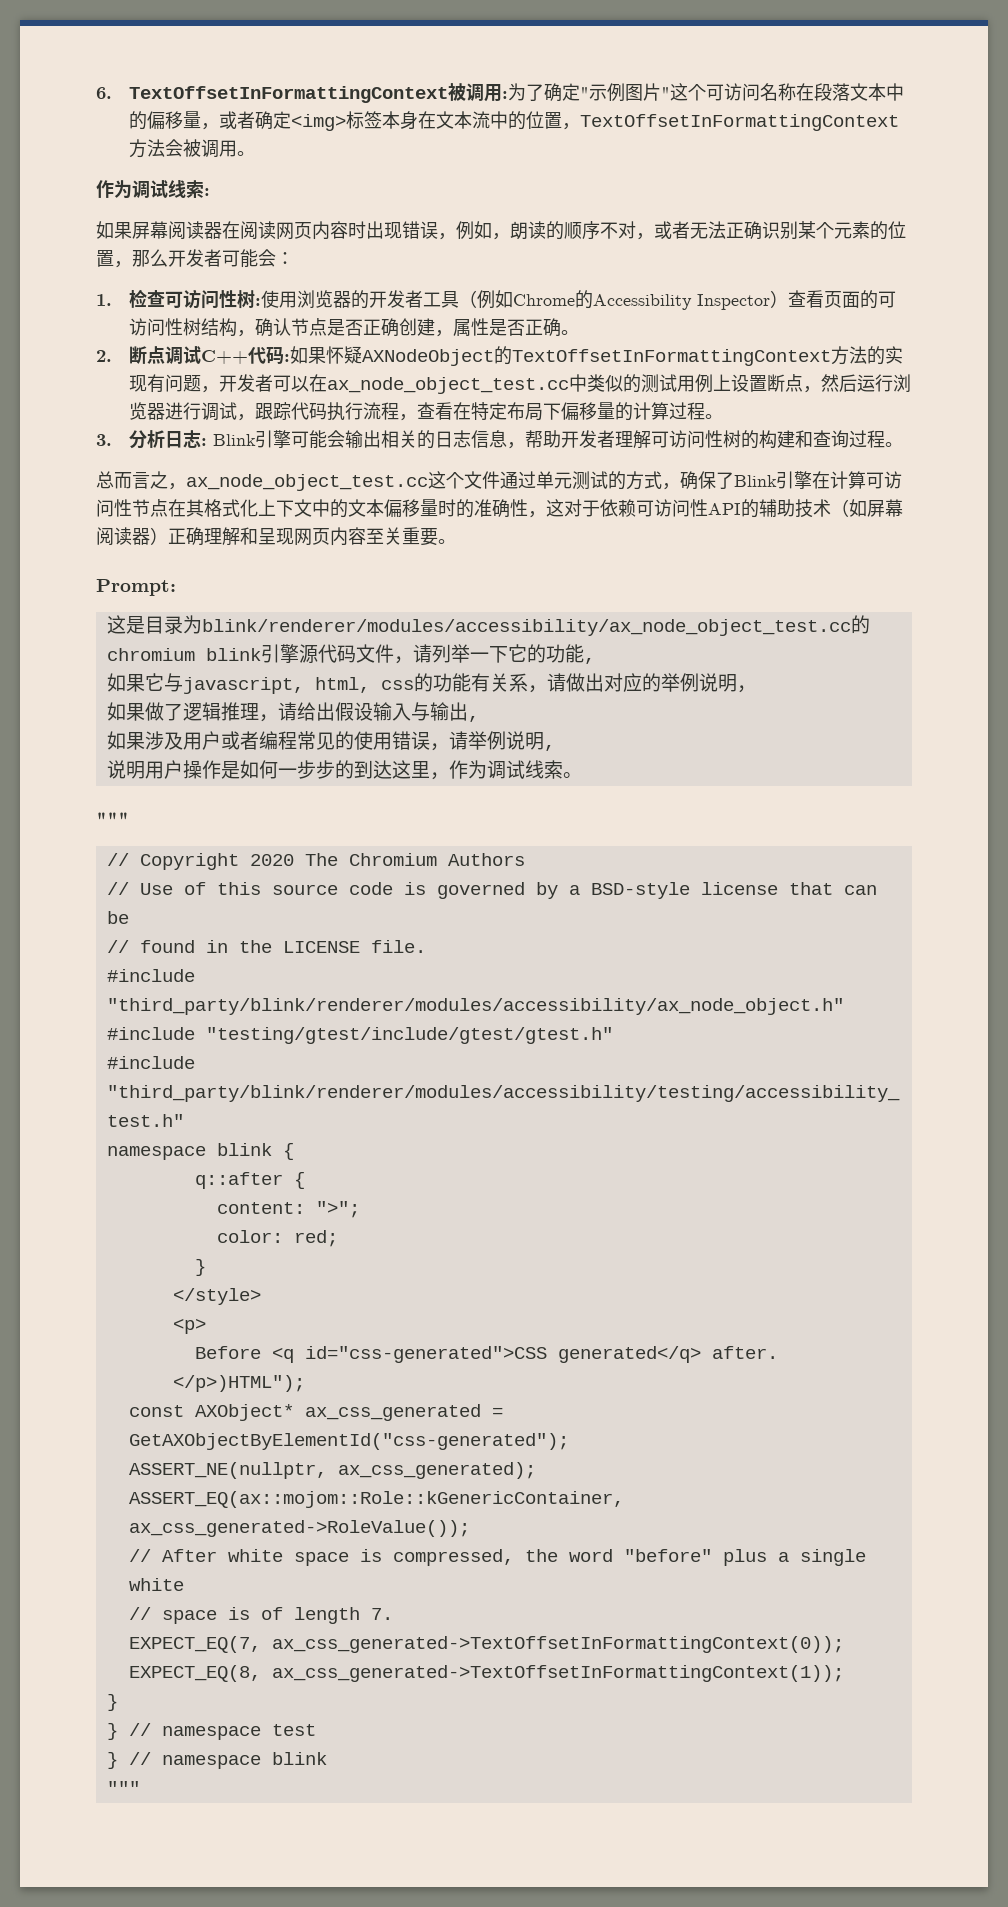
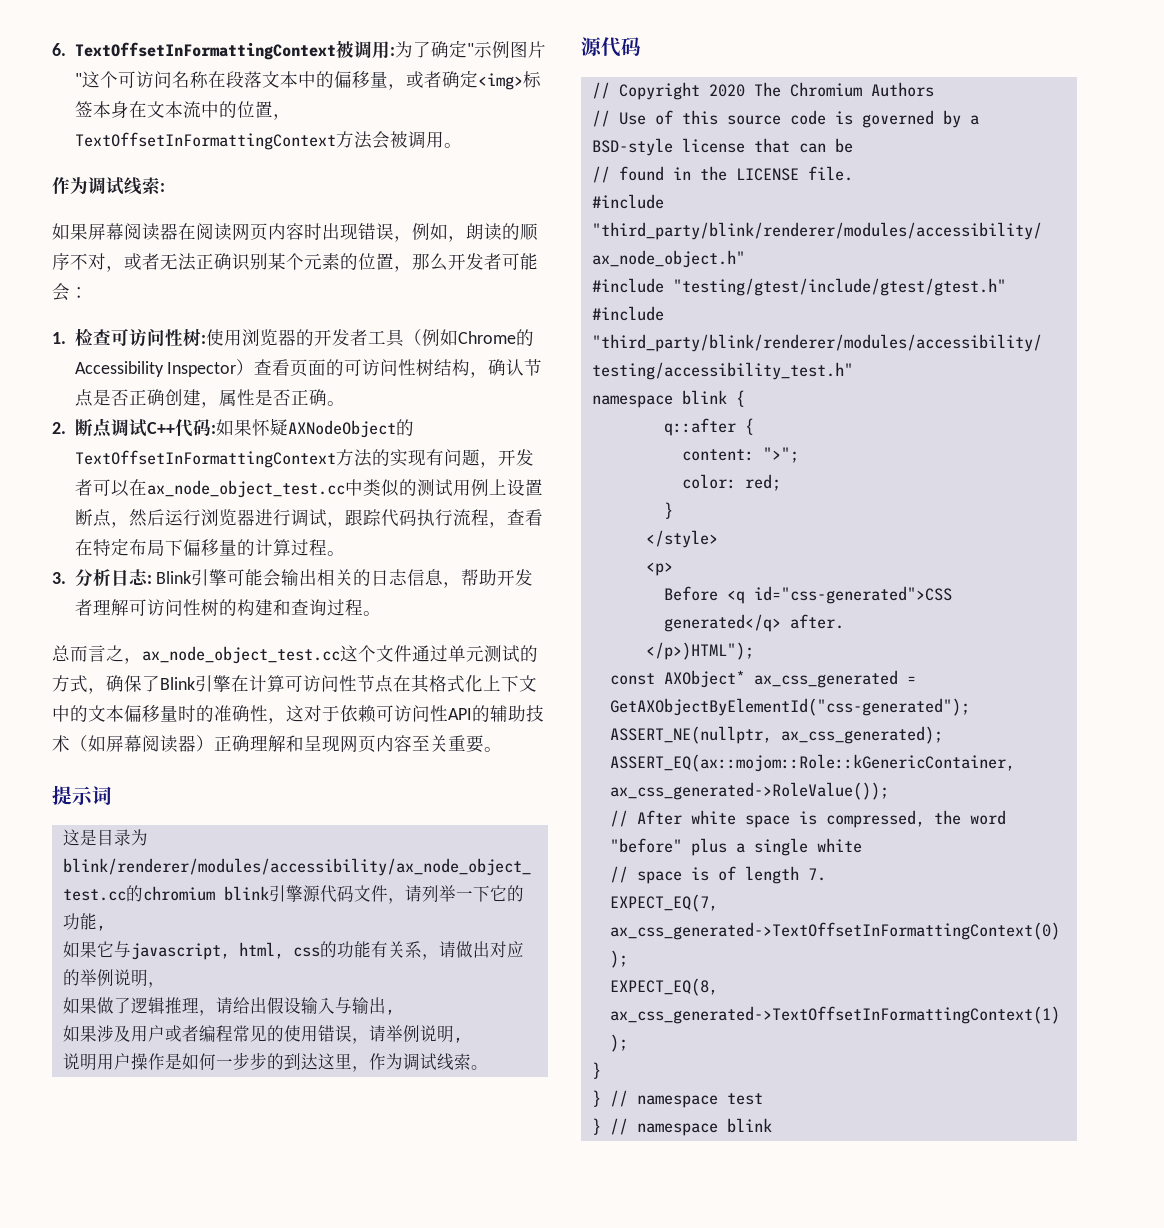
- Prompt:
+ 提示词
  说明用户操作是如何一步步的到达这里，作为调试线索。
- """
+ 源代码
  } // namespace blink
- """

